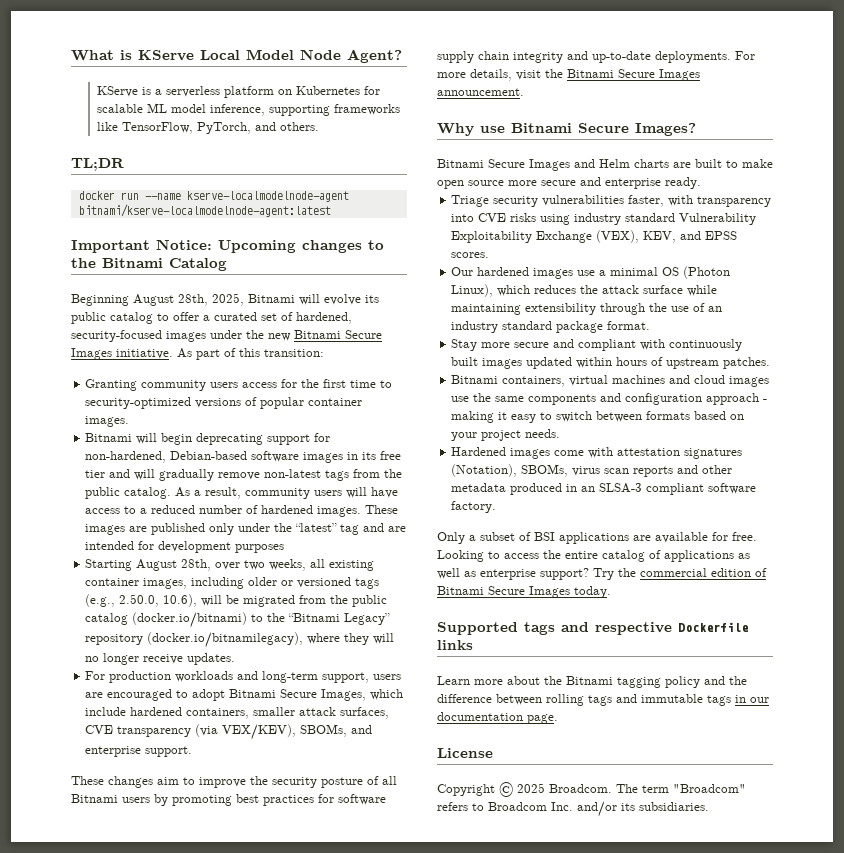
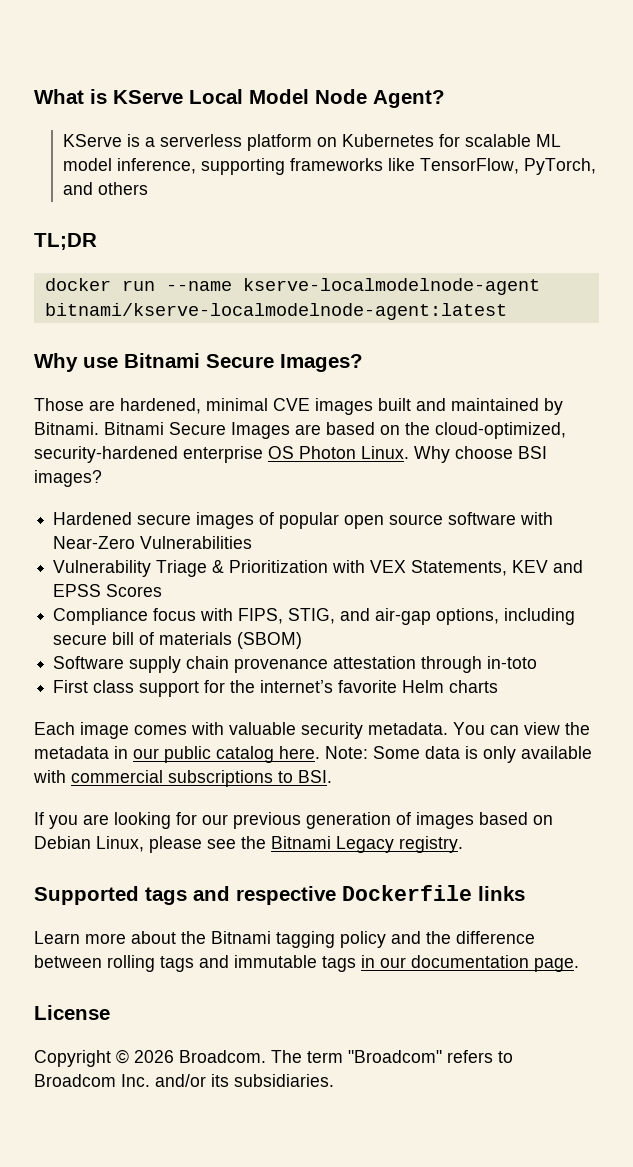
- KServe is a serverless platform on Kubernetes for scalable ML model inference, supporting frameworks like TensorFlow, PyTorch, and others.
+ KServe is a serverless platform on Kubernetes for scalable ML model inference, supporting frameworks like TensorFlow, PyTorch, and others
- Important Notice: Upcoming changes to the Bitnami Catalog
- Beginning August 28th, 2025, Bitnami will evolve its public catalog to offer a curated set of hardened, security-focused images under the new Bitnami Secure Images initiative. As part of this transition:
- Granting community users access for the first time to security-optimized versions of popular container images.
- Bitnami will begin deprecating support for non-hardened, Debian-based software images in its free tier and will gradually remove non-latest tags from the public catalog. As a result, community users will have access to a reduced number of hardened images. These images are published only under the “latest” tag and are intended for development purposes
- Starting August 28th, over two weeks, all existing container images, including older or versioned tags (e.g., 2.50.0, 10.6), will be migrated from the public catalog (docker.io/bitnami) to the “Bitnami Legacy” repository (docker.io/bitnamilegacy), where they will no longer receive updates.
- For production workloads and long-term support, users are encouraged to adopt Bitnami Secure Images, which include hardened containers, smaller attack surfaces, CVE transparency (via VEX/KEV), SBOMs, and enterprise support.
- These changes aim to improve the security posture of all Bitnami users by promoting best practices for software supply chain integrity and up-to-date deployments. For more details, visit the Bitnami Secure Images announcement.
- Bitnami Secure Images and Helm charts are built to make open source more secure and enterprise ready.
- Triage security vulnerabilities faster, with transparency into CVE risks using industry standard Vulnerability Exploitability Exchange (VEX), KEV, and EPSS scores.
- Our hardened images use a minimal OS (Photon Linux), which reduces the attack surface while maintaining extensibility through the use of an industry standard package format.
- Stay more secure and compliant with continuously built images updated within hours of upstream patches.
- Bitnami containers, virtual machines and cloud images use the same components and configuration approach - making it easy to switch between formats based on your project needs.
- Hardened images come with attestation signatures (Notation), SBOMs, virus scan reports and other metadata produced in an SLSA-3 compliant software factory.
- Only a subset of BSI applications are available for free. Looking to access the entire catalog of applications as well as enterprise support? Try the commercial edition of Bitnami Secure Images today.
+ Those are hardened, minimal CVE images built and maintained by Bitnami. Bitnami Secure Images are based on the cloud-optimized, security-hardened enterprise OS Photon Linux. Why choose BSI images?
+ Hardened secure images of popular open source software with Near-Zero Vulnerabilities
+ Vulnerability Triage & Prioritization with VEX Statements, KEV and EPSS Scores
+ Compliance focus with FIPS, STIG, and air-gap options, including secure bill of materials (SBOM)
+ Software supply chain provenance attestation through in-toto
+ First class support for the internet’s favorite Helm charts
+ Each image comes with valuable security metadata. You can view the metadata in our public catalog here. Note: Some data is only available with commercial subscriptions to BSI.
+ If you are looking for our previous generation of images based on Debian Linux, please see the Bitnami Legacy registry.
- Copyright © 2025 Broadcom.
+ Copyright © 2026 Broadcom.

